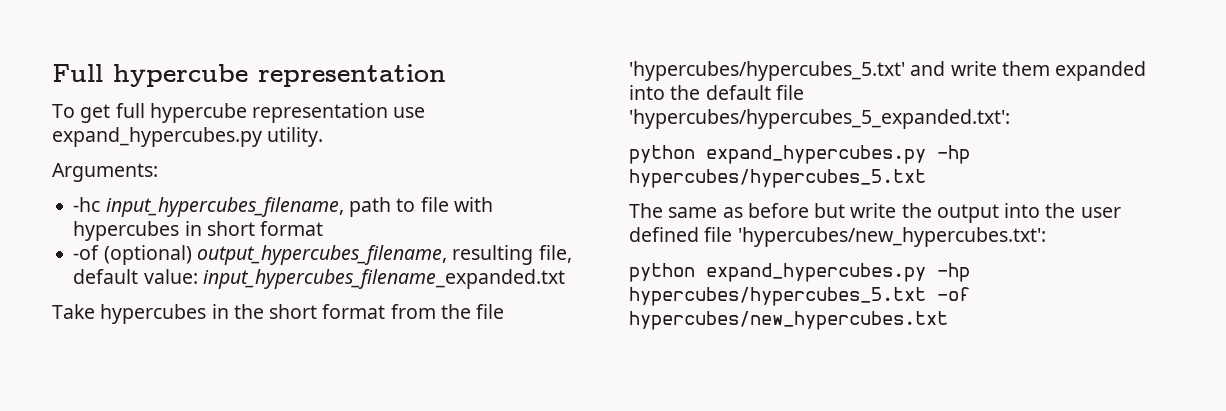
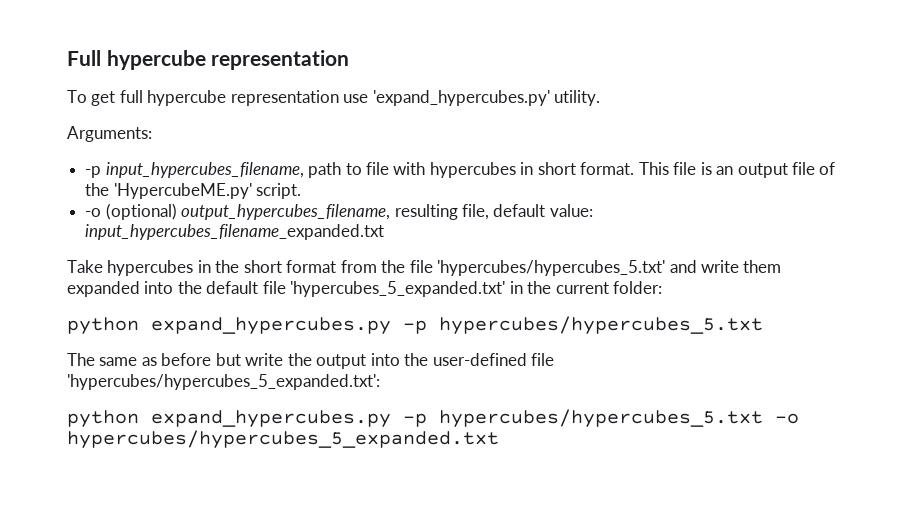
- To get full hypercube representation use expand_hypercubes.py utility.
+ To get full hypercube representation use 'expand_hypercubes.py' utility.
- -hc input_hypercubes_filename, path to file with hypercubes in short format
- -of (optional) output_hypercubes_filename, resulting file, default value: input_hypercubes_filename_expanded.txt
+ -p input_hypercubes_filename, path to file with hypercubes in short format. This file is an output file of the 'HypercubeME.py' script.
+ -o (optional) output_hypercubes_filename, resulting file, default value: input_hypercubes_filename_expanded.txt
- Take hypercubes in the short format from the file 'hypercubes/hypercubes_5.txt' and write them expanded into the default file 'hypercubes/hypercubes_5_expanded.txt':
- python expand_hypercubes.py -hp hypercubes/hypercubes_5.txt
+ Take hypercubes in the short format from the file 'hypercubes/hypercubes_5.txt' and write them expanded into the default file 'hypercubes_5_expanded.txt' in the current folder:
+ python expand_hypercubes.py -p hypercubes/hypercubes_5.txt
- The same as before but write the output into the user defined file 'hypercubes/new_hypercubes.txt':
- python expand_hypercubes.py -hp hypercubes/hypercubes_5.txt -of hypercubes/new_hypercubes.txt
+ The same as before but write the output into the user-defined file 'hypercubes/hypercubes_5_expanded.txt':
+ python expand_hypercubes.py -p hypercubes/hypercubes_5.txt -o hypercubes/hypercubes_5_expanded.txt

